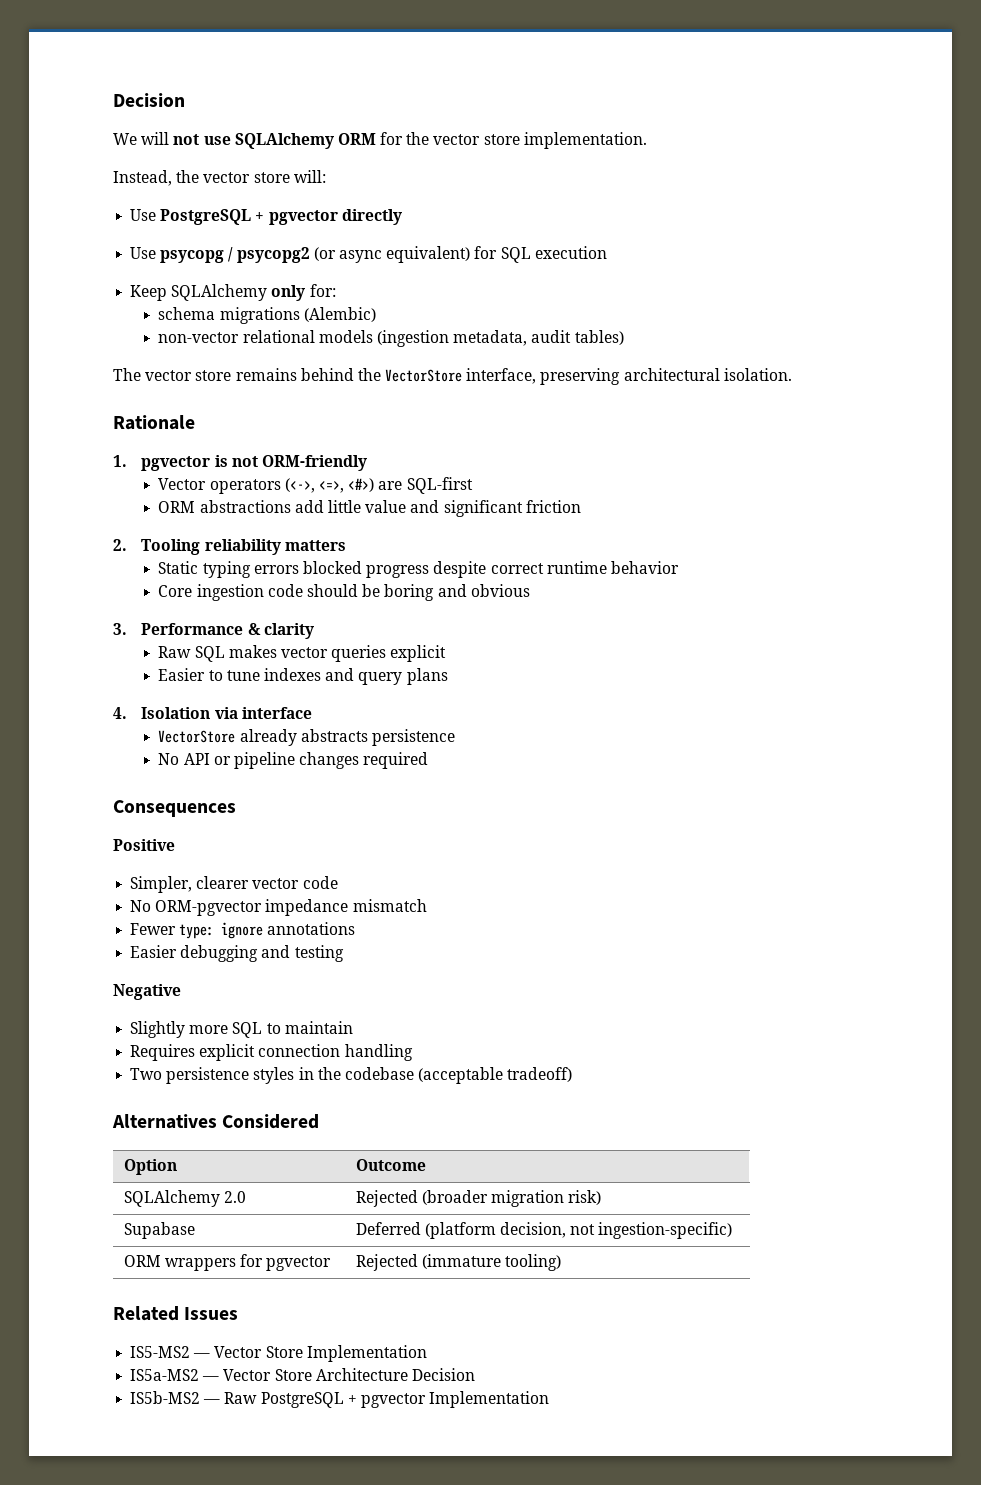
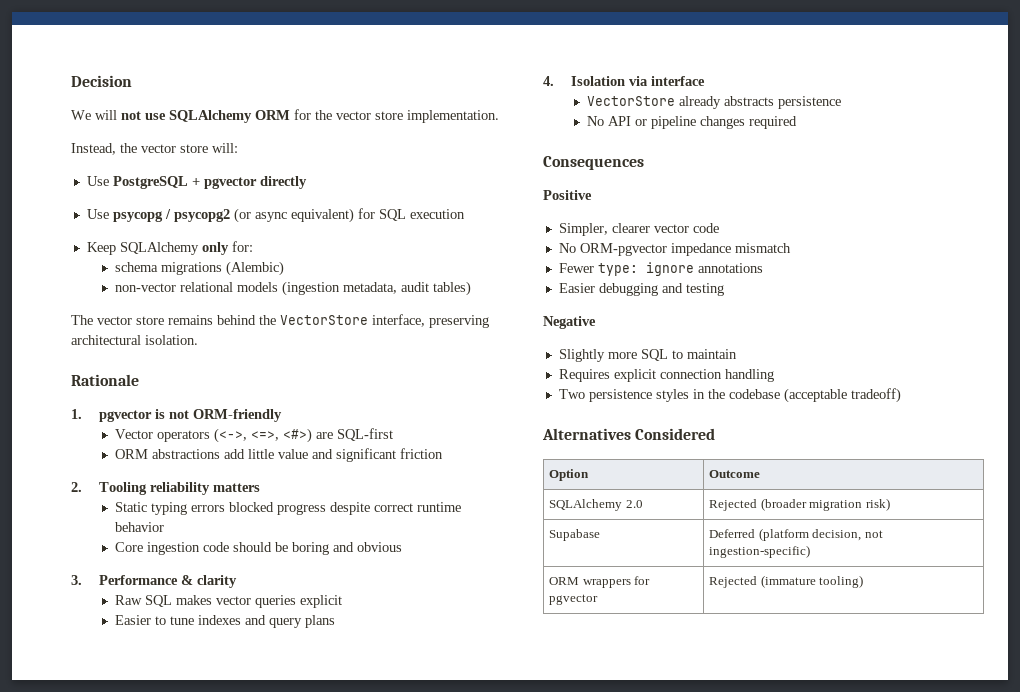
- Related Issues
- IS5-MS2 — Vector Store Implementation
- IS5a-MS2 — Vector Store Architecture Decision
- IS5b-MS2 — Raw PostgreSQL + pgvector Implementation

